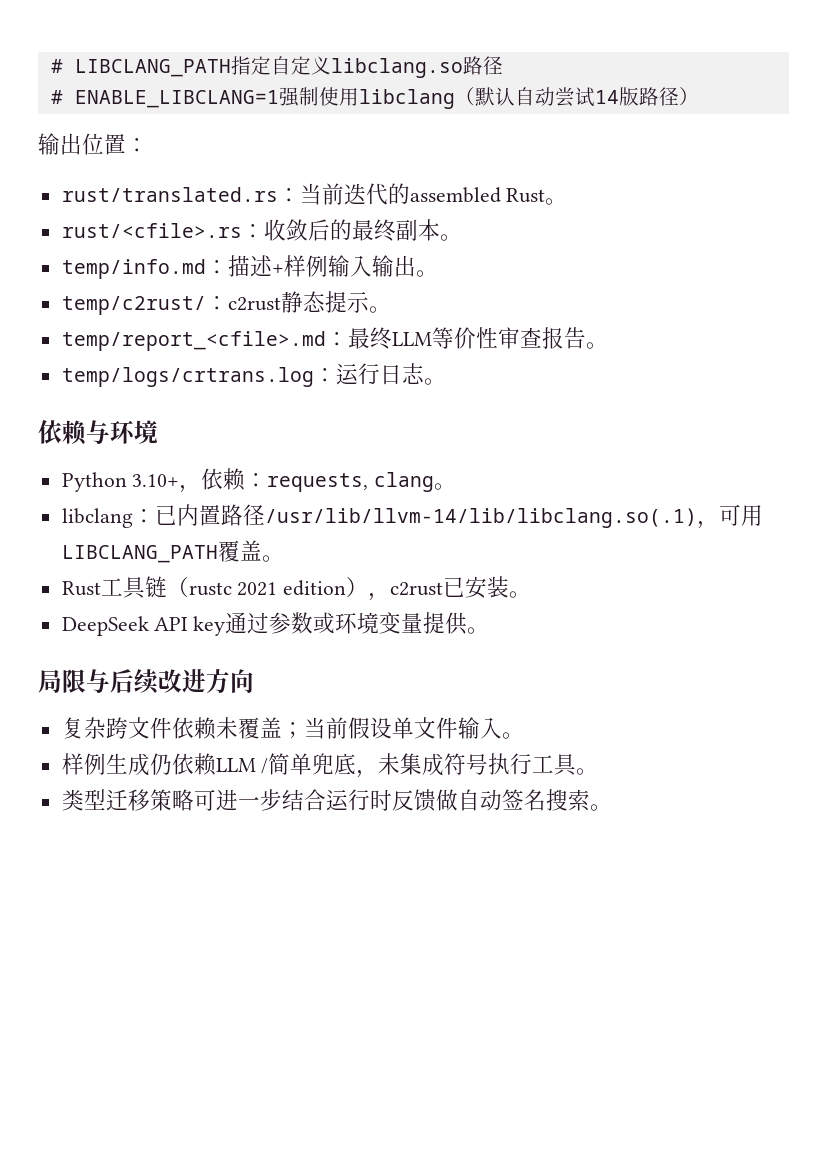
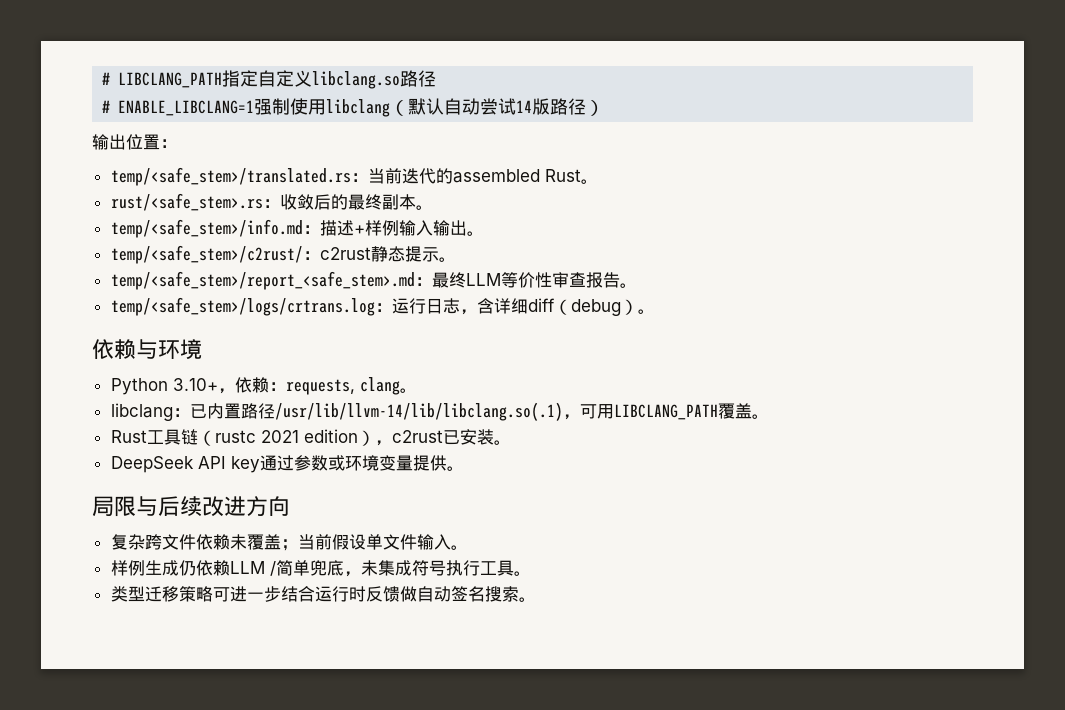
- rust/translated.rs：当前迭代的assembled Rust。
+ temp/<safe_stem>/translated.rs：当前迭代的assembled Rust。
- rust/<cfile>.rs：收敛后的最终副本。
+ rust/<safe_stem>.rs：收敛后的最终副本。
- temp/info.md：描述+样例输入输出。
+ temp/<safe_stem>/info.md：描述+样例输入输出。
- temp/c2rust/：c2rust静态提示。
+ temp/<safe_stem>/c2rust/：c2rust静态提示。
- temp/report_<cfile>.md：最终LLM等价性审查报告。
+ temp/<safe_stem>/report_<safe_stem>.md：最终LLM等价性审查报告。
- temp/logs/crtrans.log：运行日志。
+ temp/<safe_stem>/logs/crtrans.log：运行日志，含详细diff（debug）。

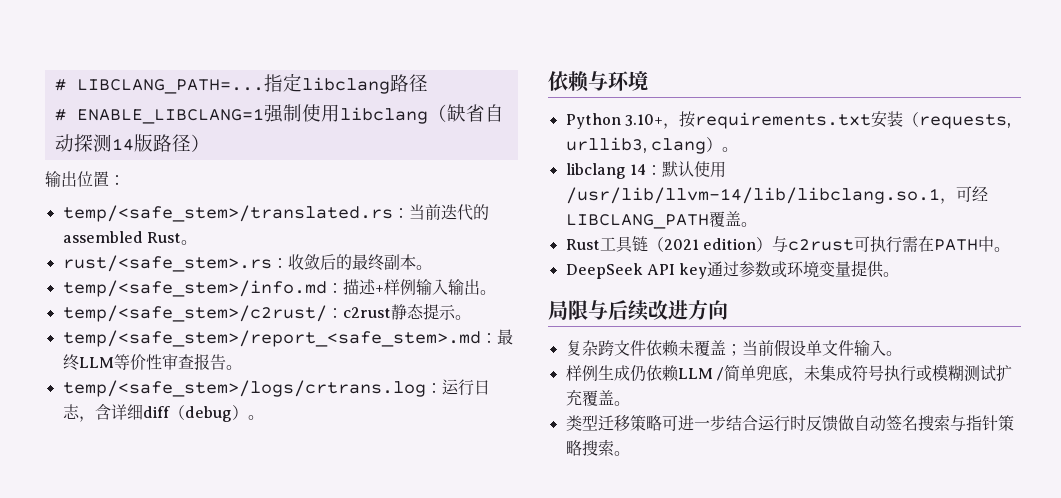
- # LIBCLANG_PATH指定自定义libclang.so路径
+ # LIBCLANG_PATH=...指定libclang路径
- # ENABLE_LIBCLANG=1强制使用libclang（默认自动尝试14版路径）
+ # ENABLE_LIBCLANG=1强制使用libclang（缺省自动探测14版路径）
- Python 3.10+，依赖：requests, clang。
- libclang：已内置路径/usr/lib/llvm-14/lib/libclang.so(.1)，可用LIBCLANG_PATH覆盖。
+ Python 3.10+，按requirements.txt安装（requests, urllib3, clang）。
+ libclang 14：默认使用/usr/lib/llvm-14/lib/libclang.so.1，可经LIBCLANG_PATH覆盖。
- Rust工具链（rustc 2021 edition），c2rust已安装。
+ Rust工具链（2021 edition）与c2rust可执行需在PATH中。
- 样例生成仍依赖LLM /简单兜底，未集成符号执行工具。
+ 样例生成仍依赖LLM /简单兜底，未集成符号执行或模糊测试扩充覆盖。
- 类型迁移策略可进一步结合运行时反馈做自动签名搜索。
+ 类型迁移策略可进一步结合运行时反馈做自动签名搜索与指针策略搜索。

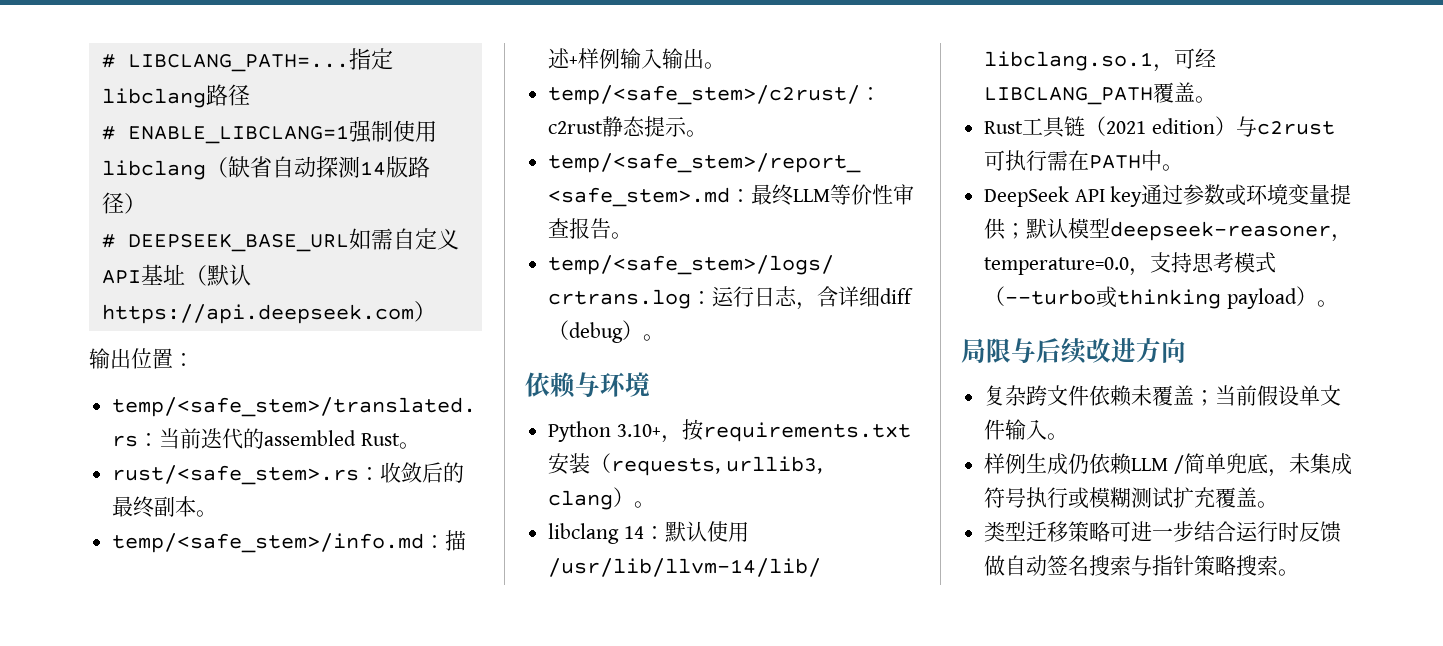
+ # DEEPSEEK_BASE_URL如需自定义API基址（默认https://api.deepseek.com）
- DeepSeek API key通过参数或环境变量提供。
+ DeepSeek API key通过参数或环境变量提供；默认模型deepseek-reasoner，temperature=0.0，支持思考模式（--turbo或thinking payload）。

